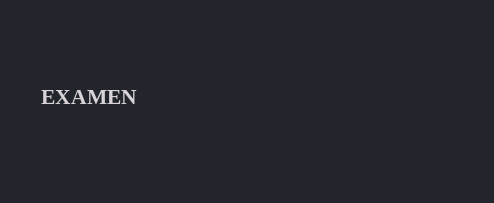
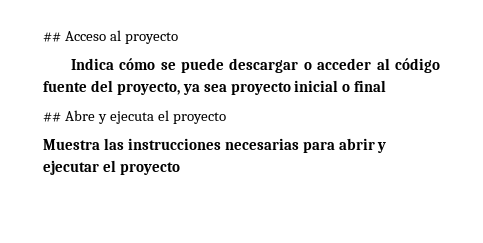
- EXAMEN
+ ## Acceso al proyecto
+ Indica cómo se puede descargar o acceder al código fuente del proyecto, ya sea proyecto inicial o final
+ ## Abre y ejecuta el proyecto
+ Muestra las instrucciones necesarias para abrir y ejecutar el proyecto

